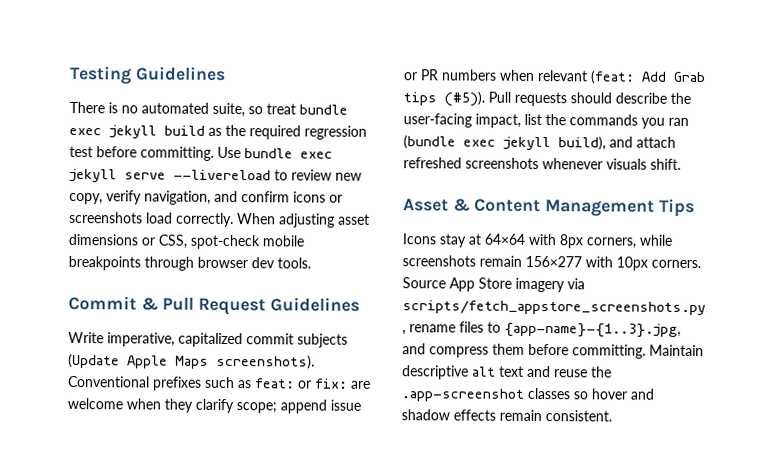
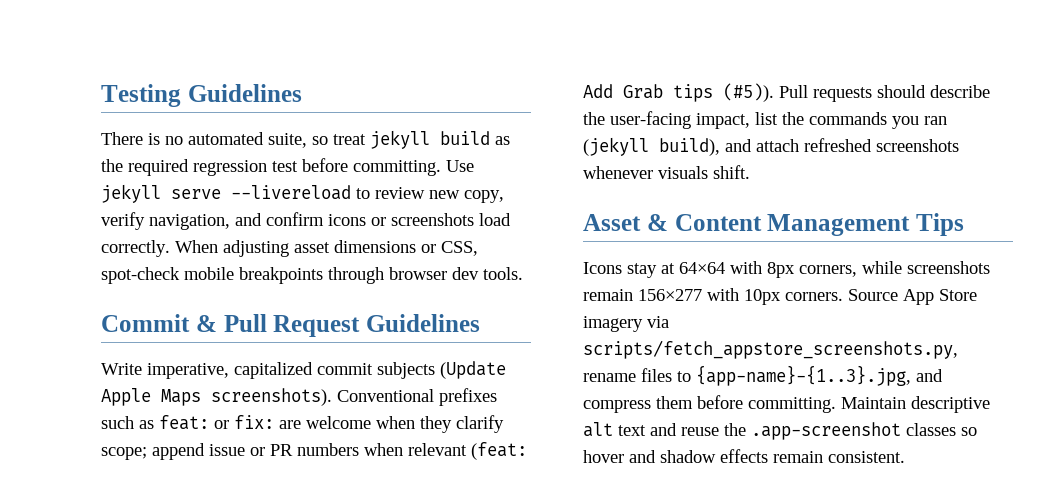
- There is no automated suite, so treat bundle exec jekyll build as the required regression test before committing.
+ There is no automated suite, so treat jekyll build as the required regression test before committing.
- Use bundle exec jekyll serve --livereload to review new copy, verify navigation, and confirm icons or screenshots load correctly.
+ Use jekyll serve --livereload to review new copy, verify navigation, and confirm icons or screenshots load correctly.
- Pull requests should describe the user-facing impact, list the commands you ran (bundle exec jekyll build), and attach refreshed screenshots whenever visuals shift.
+ Pull requests should describe the user-facing impact, list the commands you ran (jekyll build), and attach refreshed screenshots whenever visuals shift.

